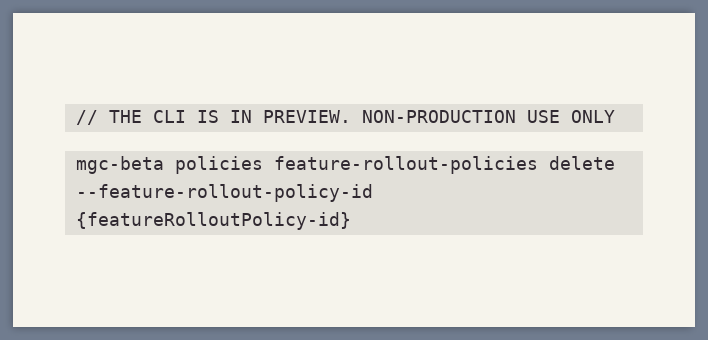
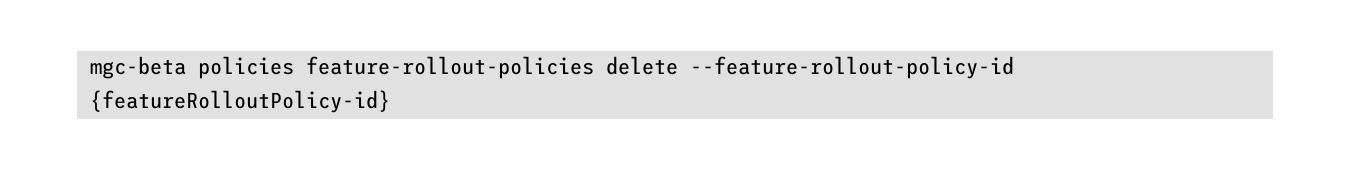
- // THE CLI IS IN PREVIEW. NON-PRODUCTION USE ONLY

